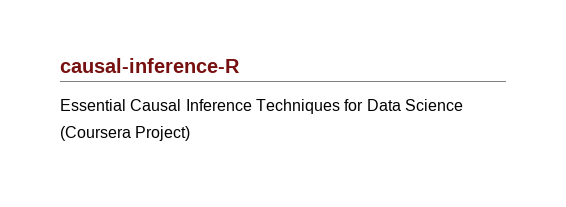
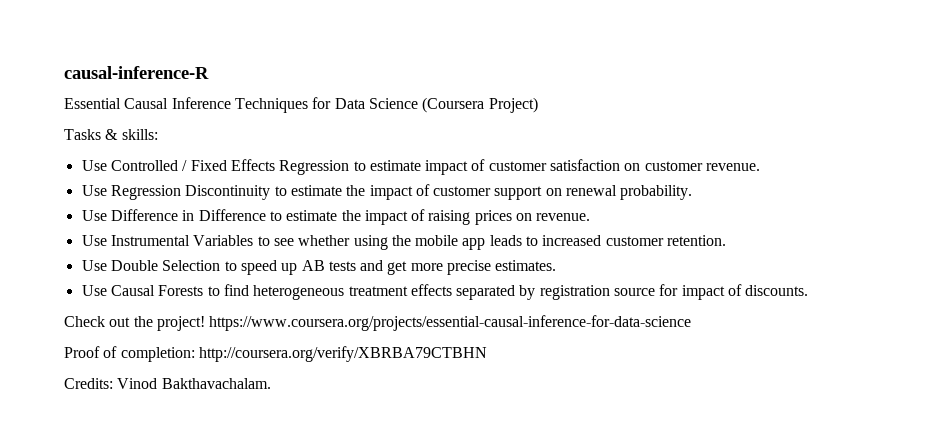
+ Tasks & skills:
+ Use Controlled / Fixed Effects Regression to estimate impact of customer satisfaction on customer revenue.
+ Use Regression Discontinuity to estimate the impact of customer support on renewal probability.
+ Use Difference in Difference to estimate the impact of raising prices on revenue.
+ Use Instrumental Variables to see whether using the mobile app leads to increased customer retention.
+ Use Double Selection to speed up AB tests and get more precise estimates.
+ Use Causal Forests to find heterogeneous treatment effects separated by registration source for impact of discounts.
+ Check out the project! https://www.coursera.org/projects/essential-causal-inference-for-data-science
+ Proof of completion: http://coursera.org/verify/XBRBA79CTBHN
+ Credits: Vinod Bakthavachalam.

